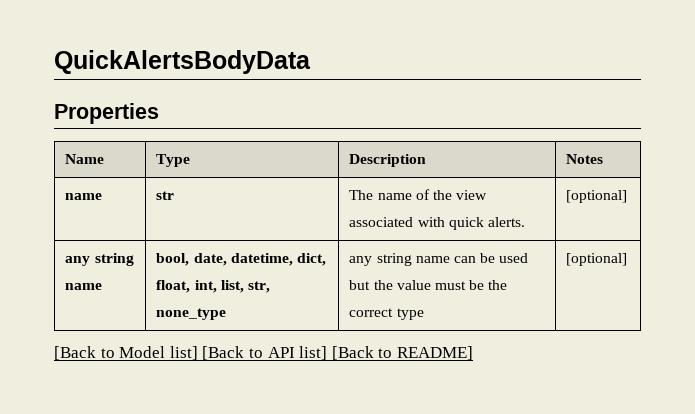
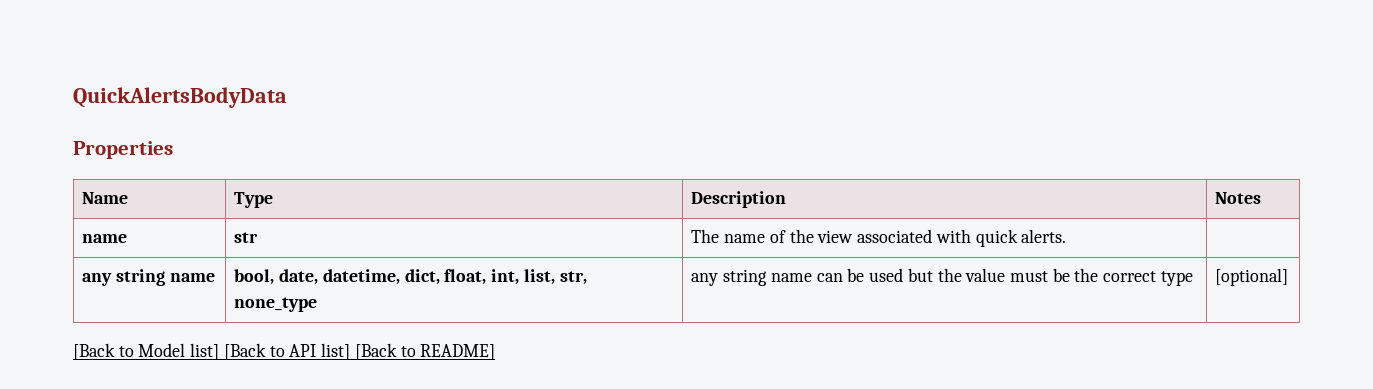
- name | str | The name of the view associated with quick alerts. | [optional]
+ name | str | The name of the view associated with quick alerts. |

